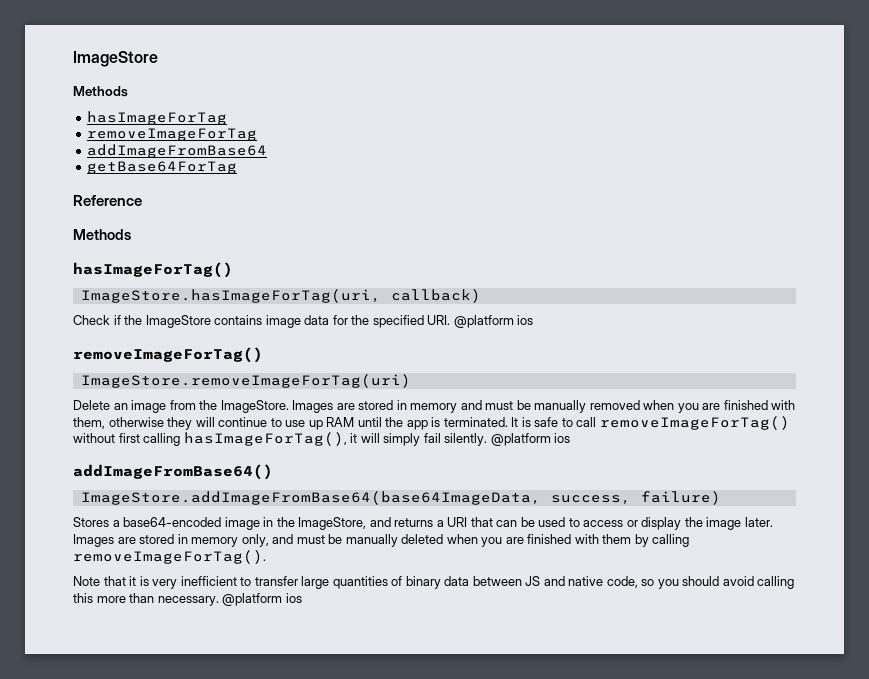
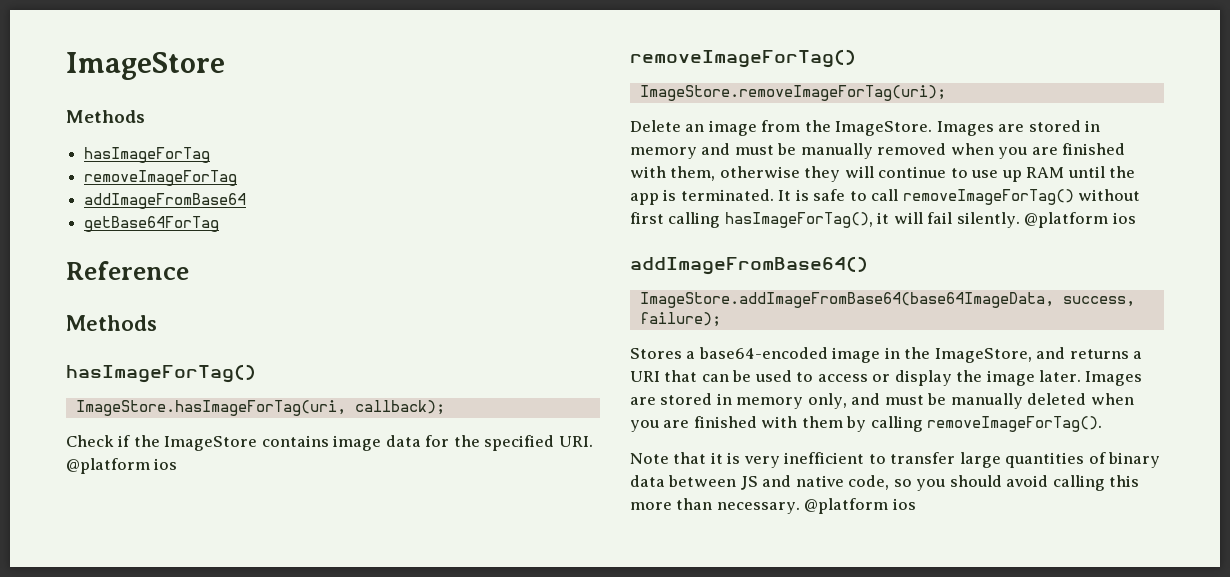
- ImageStore.hasImageForTag(uri, callback)
+ ImageStore.hasImageForTag(uri, callback);
- ImageStore.removeImageForTag(uri)
+ ImageStore.removeImageForTag(uri);
- It is safe to call removeImageForTag() without first calling hasImageForTag(), it will simply fail silently.
+ It is safe to call removeImageForTag() without first calling hasImageForTag(), it will fail silently.
- ImageStore.addImageFromBase64(base64ImageData, success, failure)
+ ImageStore.addImageFromBase64(base64ImageData, success, failure);

